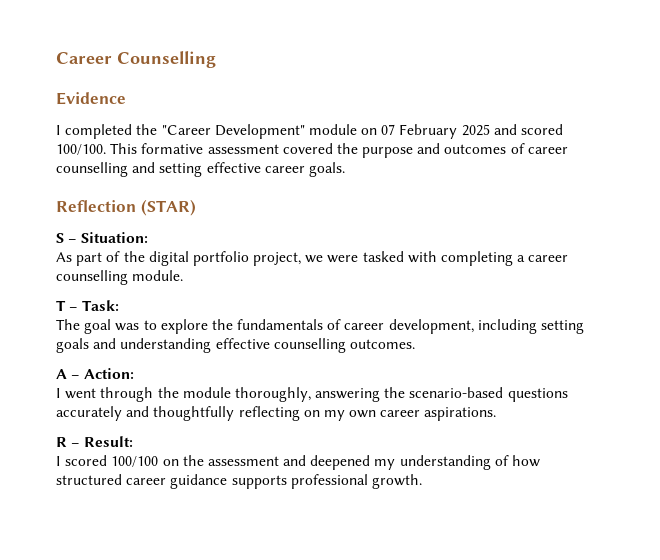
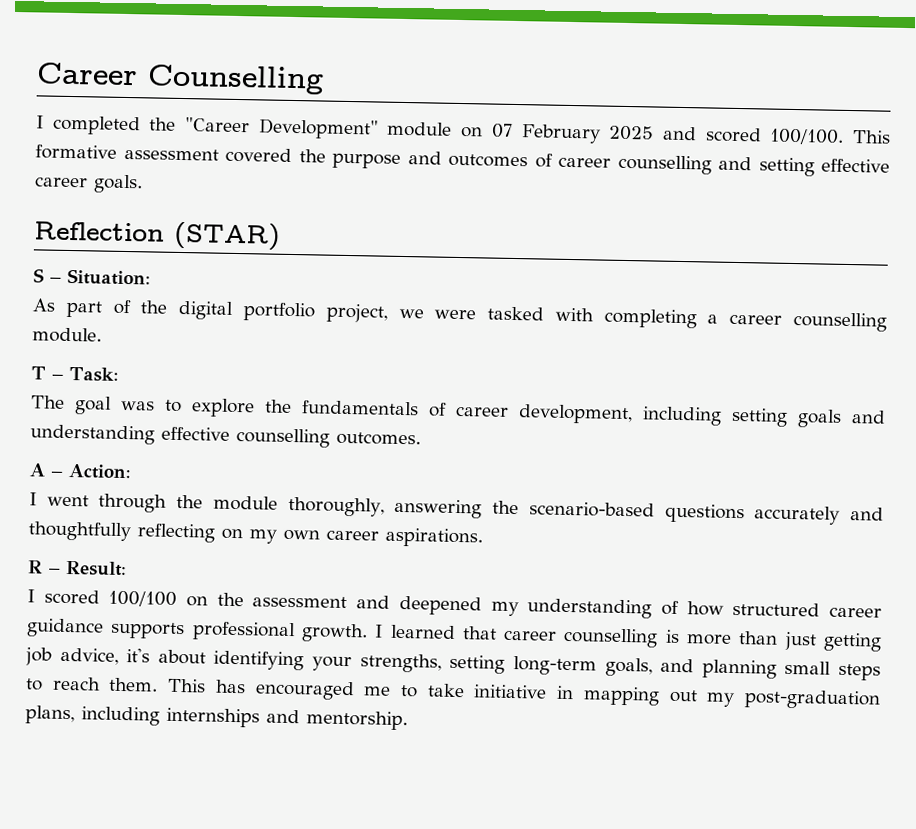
- Evidence
+ I learned that career counselling is more than just getting job advice, it's about identifying your strengths, setting long-term goals, and planning small steps to reach them. This has encouraged me to take initiative in mapping out my post-graduation plans, including internships and mentorship.

